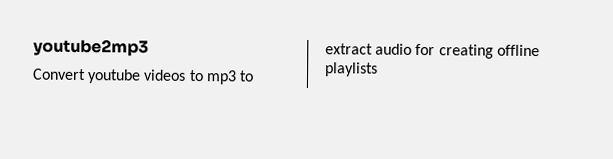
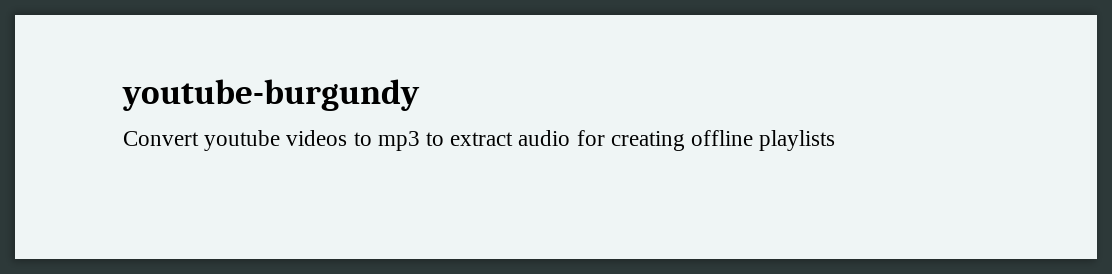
- youtube2mp3
+ youtube-burgundy

